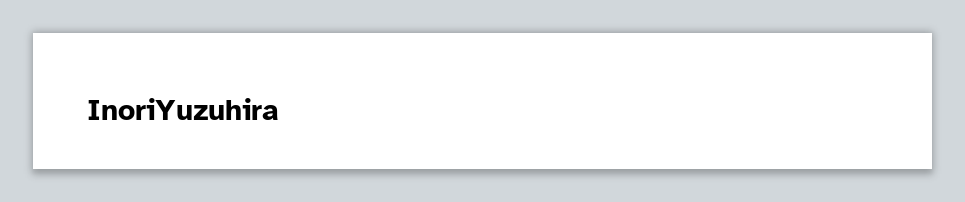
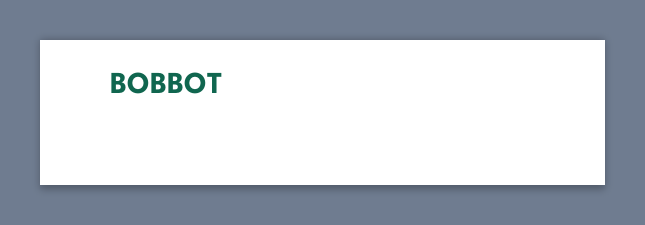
- InoriYuzuhira
+ BOBBOT

